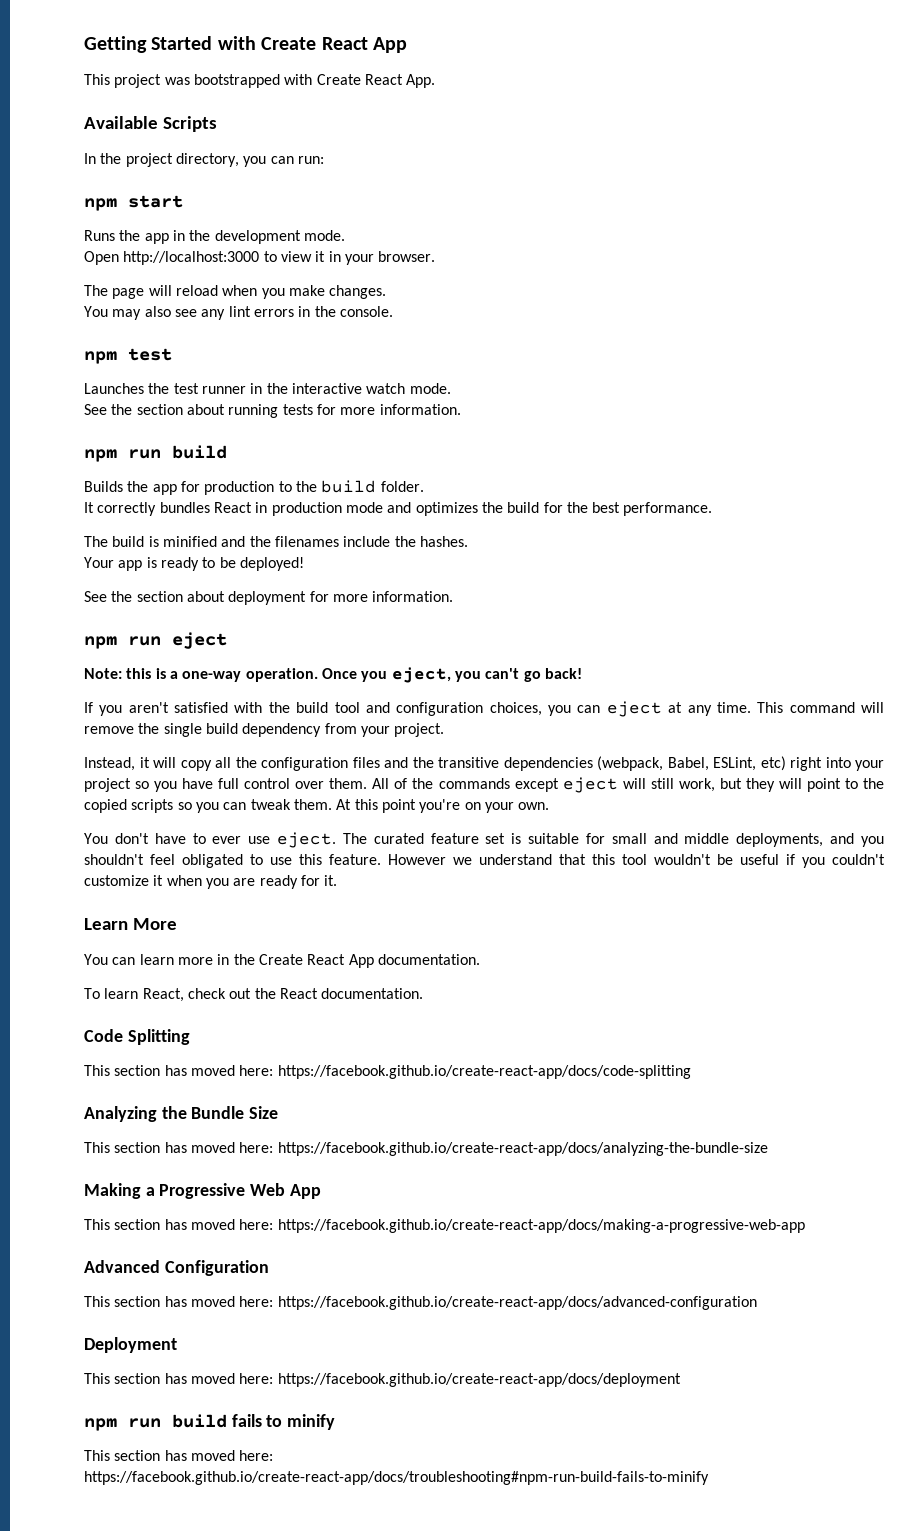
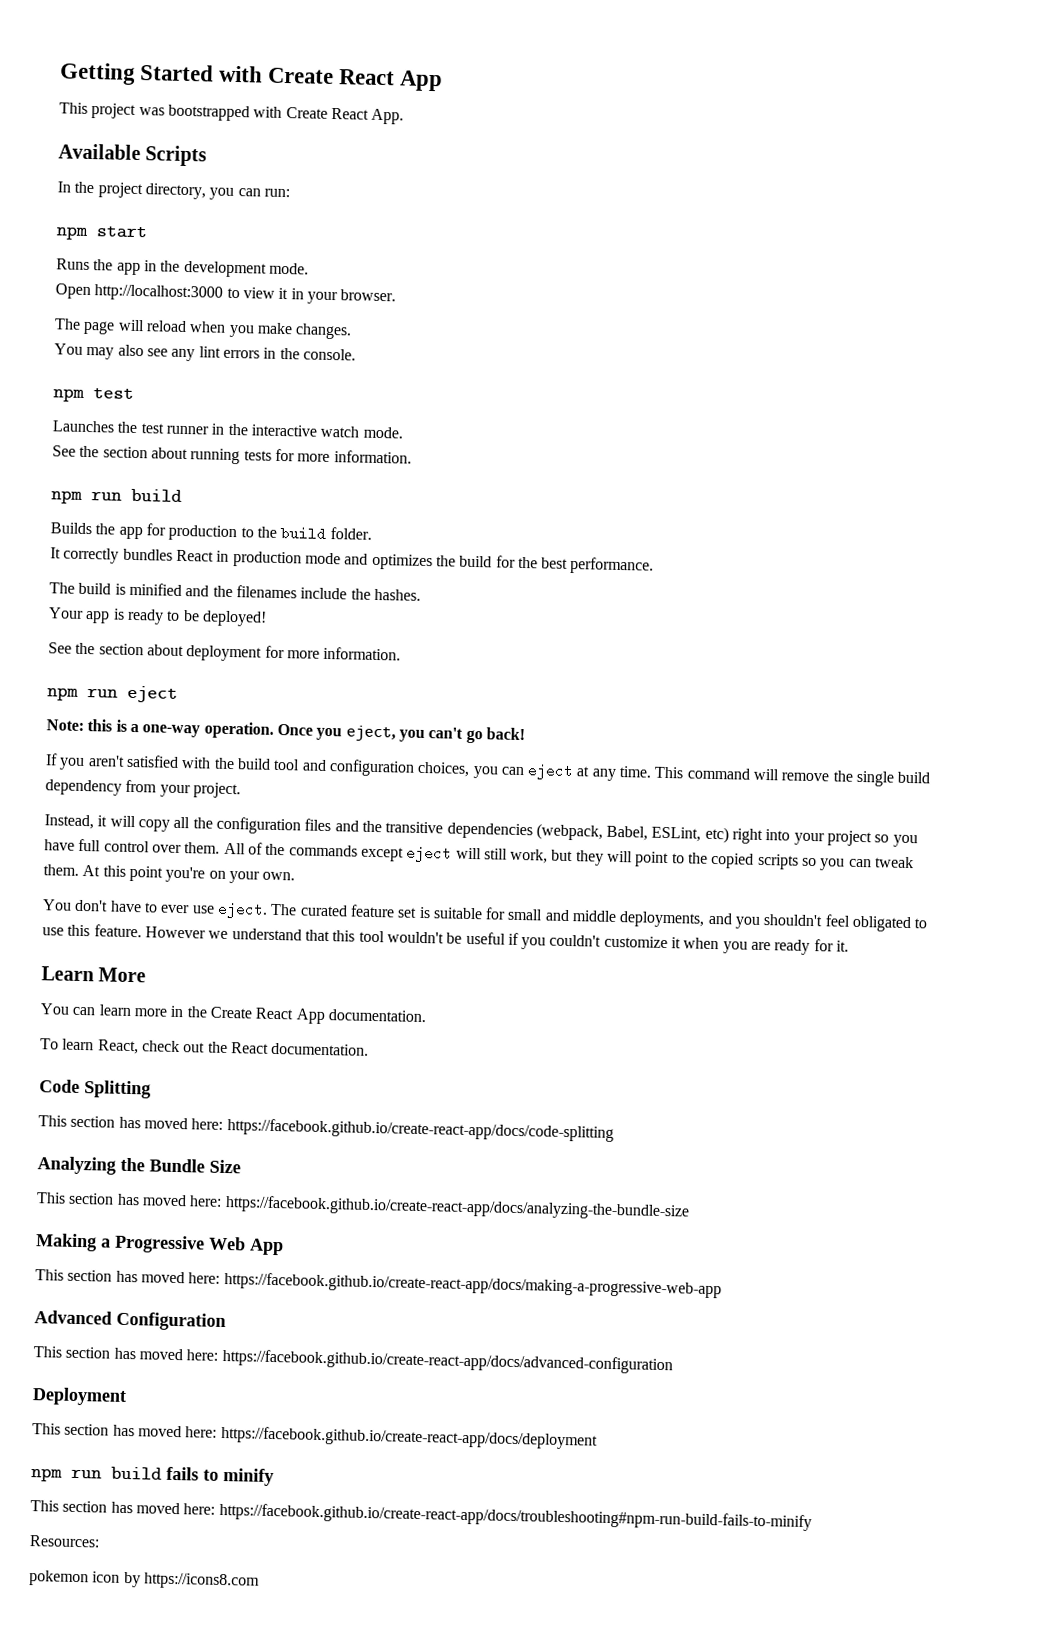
+ Resources:
+ pokemon icon by https://icons8.com

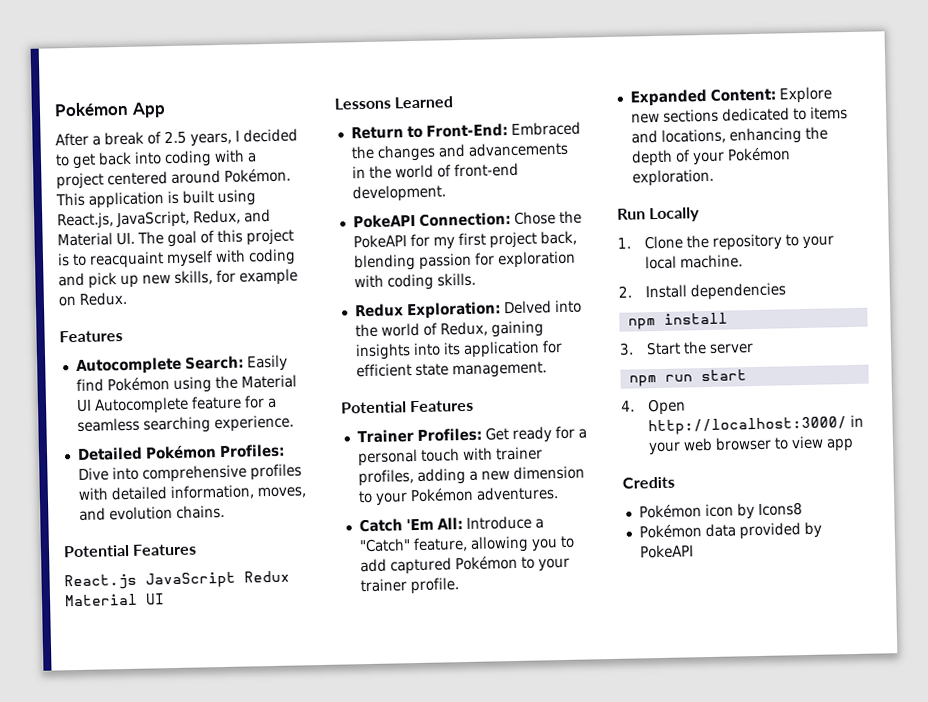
- Getting Started with Create React App
- This project was bootstrapped with Create React App.
- Available Scripts
- In the project directory, you can run:
- npm start
- Runs the app in the development mode.
- Open http://localhost:3000 to view it in your browser.
- The page will reload when you make changes.
- You may also see any lint errors in the console.
- npm test
- Launches the test runner in the interactive watch mode.
- See the section about running tests for more information.
- npm run build
- Builds the app for production to the build folder.
- It correctly bundles React in production mode and optimizes the build for the best performance.
- The build is minified and the filenames include the hashes.
- Your app is ready to be deployed!
- See the section about deployment for more information.
- npm run eject
- Note: this is a one-way operation. Once you eject, you can't go back!
- If you aren't satisfied with the build tool and configuration choices, you can eject at any time. This command will remove the single build dependency from your project.
- Instead, it will copy all the configuration files and the transitive dependencies (webpack, Babel, ESLint, etc) right into your project so you have full control over them. All of the commands except eject will still work, but they will point to the copied scripts so you can tweak them. At this point you're on your own.
- You don't have to ever use eject. The curated feature set is suitable for small and middle deployments, and you shouldn't feel obligated to use this feature. However we understand that this tool wouldn't be useful if you couldn't customize it when you are ready for it.
- Learn More
- You can learn more in the Create React App documentation.
- To learn React, check out the React documentation.
- Code Splitting
- This section has moved here: https://facebook.github.io/create-react-app/docs/code-splitting
- Analyzing the Bundle Size
- This section has moved here: https://facebook.github.io/create-react-app/docs/analyzing-the-bundle-size
- Making a Progressive Web App
- This section has moved here: https://facebook.github.io/create-react-app/docs/making-a-progressive-web-app
- Advanced Configuration
- This section has moved here: https://facebook.github.io/create-react-app/docs/advanced-configuration
- Deployment
- This section has moved here: https://facebook.github.io/create-react-app/docs/deployment
- npm run build fails to minify
- This section has moved here: https://facebook.github.io/create-react-app/docs/troubleshooting#npm-run-build-fails-to-minify
- Resources:
- pokemon icon by https://icons8.com
+ Pokémon App
+ After a break of 2.5 years, I decided to get back into coding with a project centered around Pokémon. This application is built using React.js, JavaScript, Redux, and Material UI. The goal of this project is to reacquaint myself with coding and pick up new skills, for example on Redux.
+ Features
+ Autocomplete Search: Easily find Pokémon using the Material UI Autocomplete feature for a seamless searching experience.
+ Detailed Pokémon Profiles: Dive into comprehensive profiles with detailed information, moves, and evolution chains.
+ Potential Features
+ React.js JavaScript Redux Material UI
+ Lessons Learned
+ Return to Front-End: Embraced the changes and advancements in the world of front-end development.
+ PokeAPI Connection: Chose the PokeAPI for my first project back, blending passion for exploration with coding skills.
+ Redux Exploration: Delved into the world of Redux, gaining insights into its application for efficient state management.
+ Potential Features
+ Trainer Profiles: Get ready for a personal touch with trainer profiles, adding a new dimension to your Pokémon adventures.
+ Catch 'Em All: Introduce a "Catch" feature, allowing you to add captured Pokémon to your trainer profile.
+ Expanded Content: Explore new sections dedicated to items and locations, enhancing the depth of your Pokémon exploration.
+ Run Locally
+ 1. Clone the repository to your local machine.
+ 2. Install dependencies
+ npm install
+ 3. Start the server
+ npm run start
+ 4. Open http://localhost:3000/ in your web browser to view app
+ Credits
+ Pokémon icon by Icons8
+ Pokémon data provided by PokeAPI

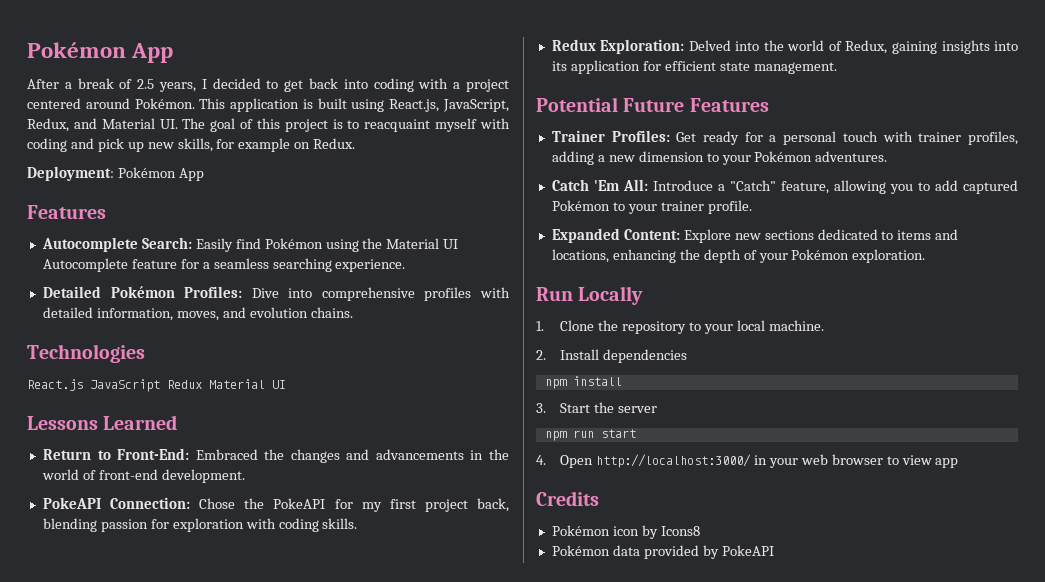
+ Deployment: Pokémon App
  Detailed Pokémon Profiles: Dive into comprehensive profiles with detailed information, moves, and evolution chains.
- Potential Features
+ Technologies
  Redux Exploration: Delved into the world of Redux, gaining insights into its application for efficient state management.
- Potential Features
+ Potential Future Features

